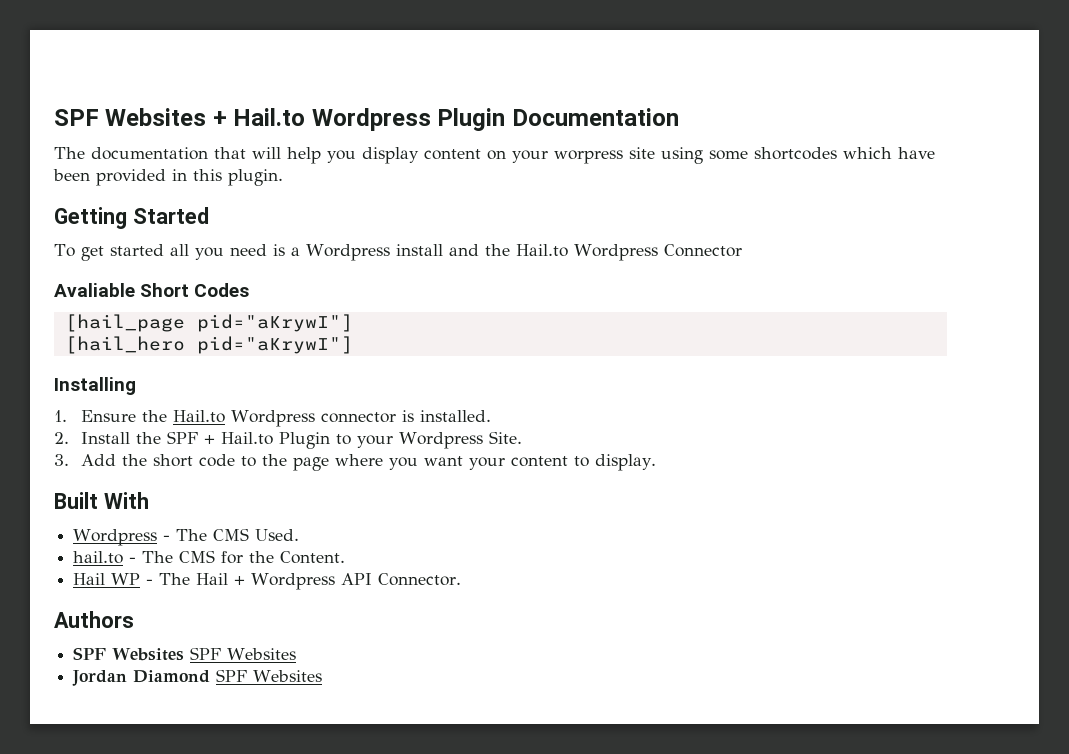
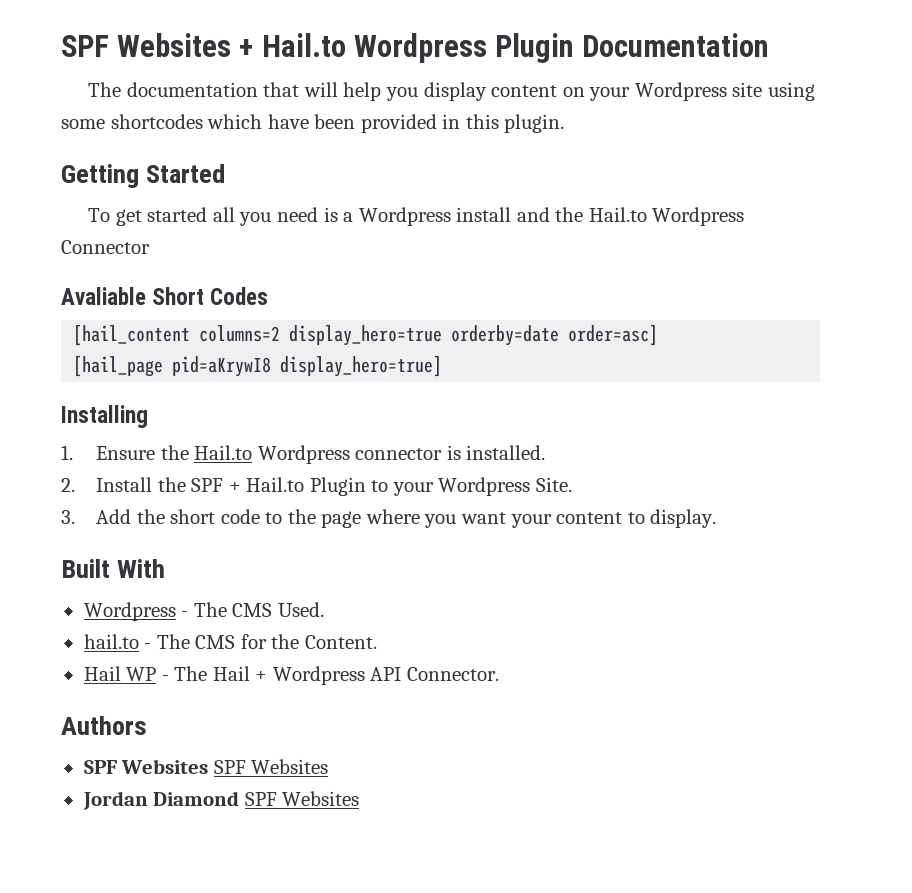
- The documentation that will help you display content on your worpress site using some shortcodes which have been provided in this plugin.
+ The documentation that will help you display content on your Wordpress site using some shortcodes which have been provided in this plugin.
- [hail_page pid="aKrywI"]
- [hail_hero pid="aKrywI"]
+ [hail_content columns=2 display_hero=true orderby=date order=asc]
+ [hail_page pid=aKrywI8 display_hero=true]

